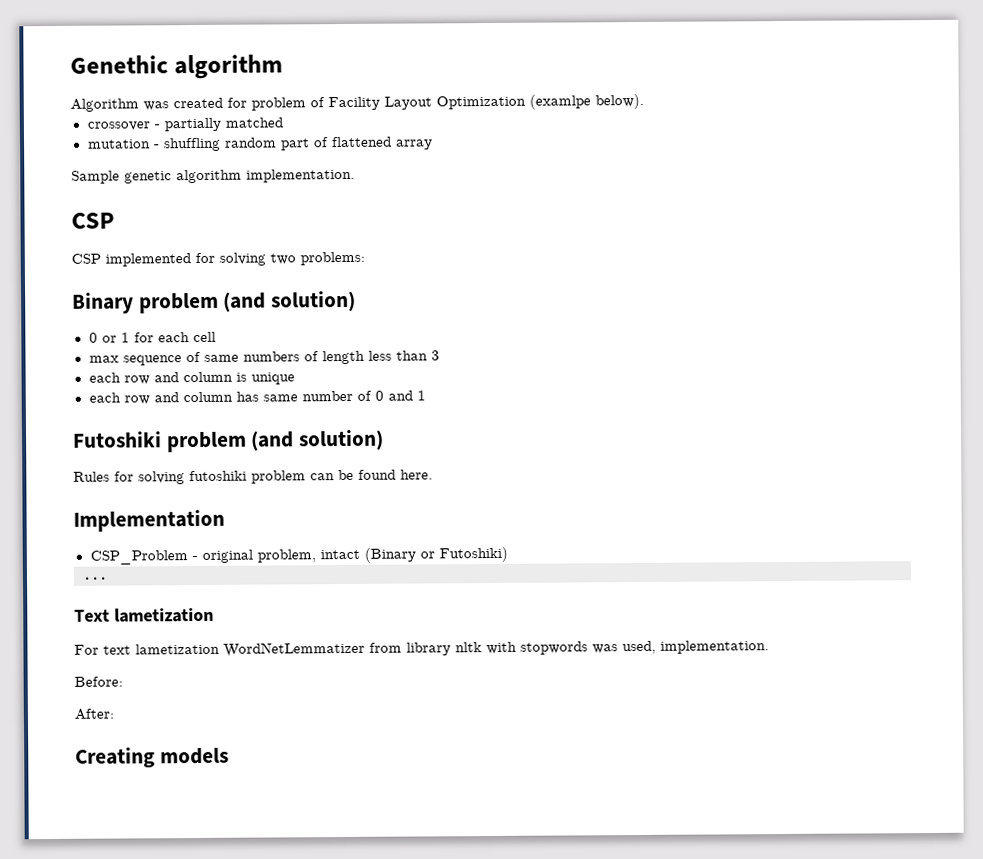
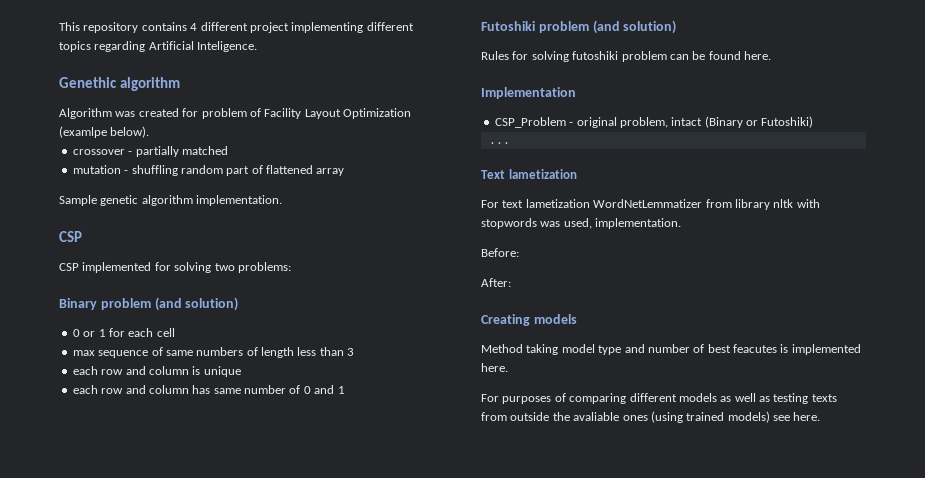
+ This repository contains 4 different project implementing different topics regarding Artificial Inteligence.
+ Method taking model type and number of best feacutes is implemented here.
+ For purposes of comparing different models as well as testing texts from outside the avaliable ones (using trained models) see here.

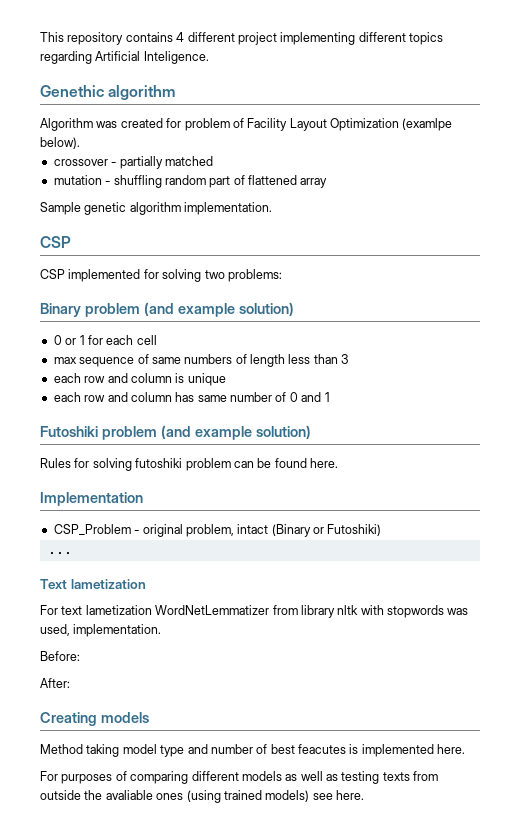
- Binary problem (and solution)
+ Binary problem (and example solution)
- Futoshiki problem (and solution)
+ Futoshiki problem (and example solution)

